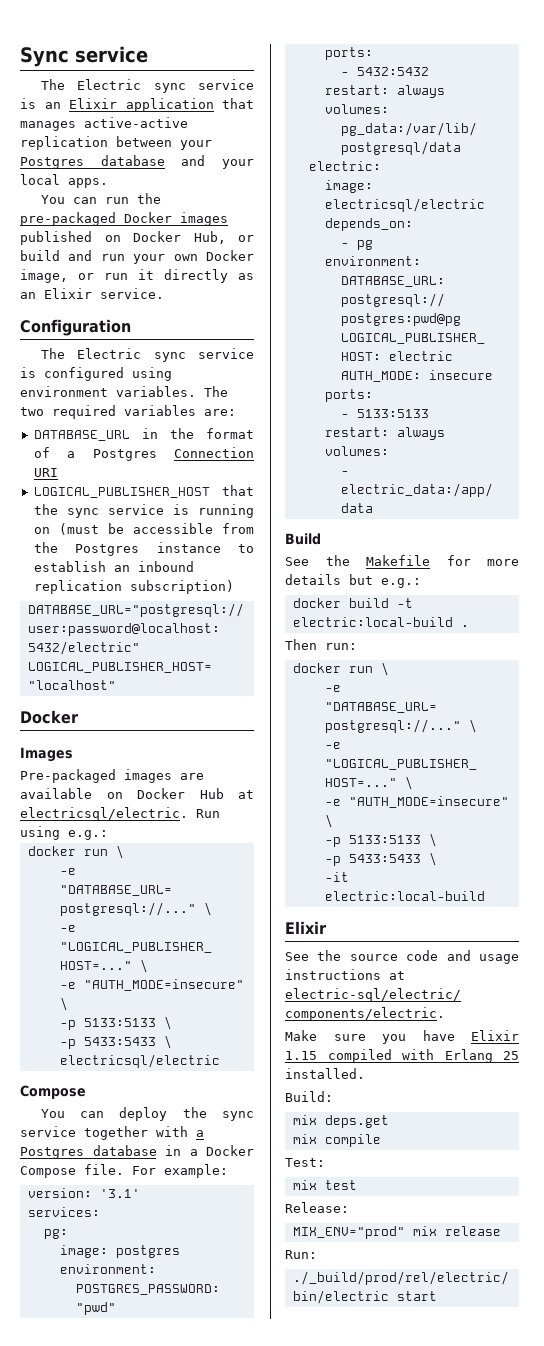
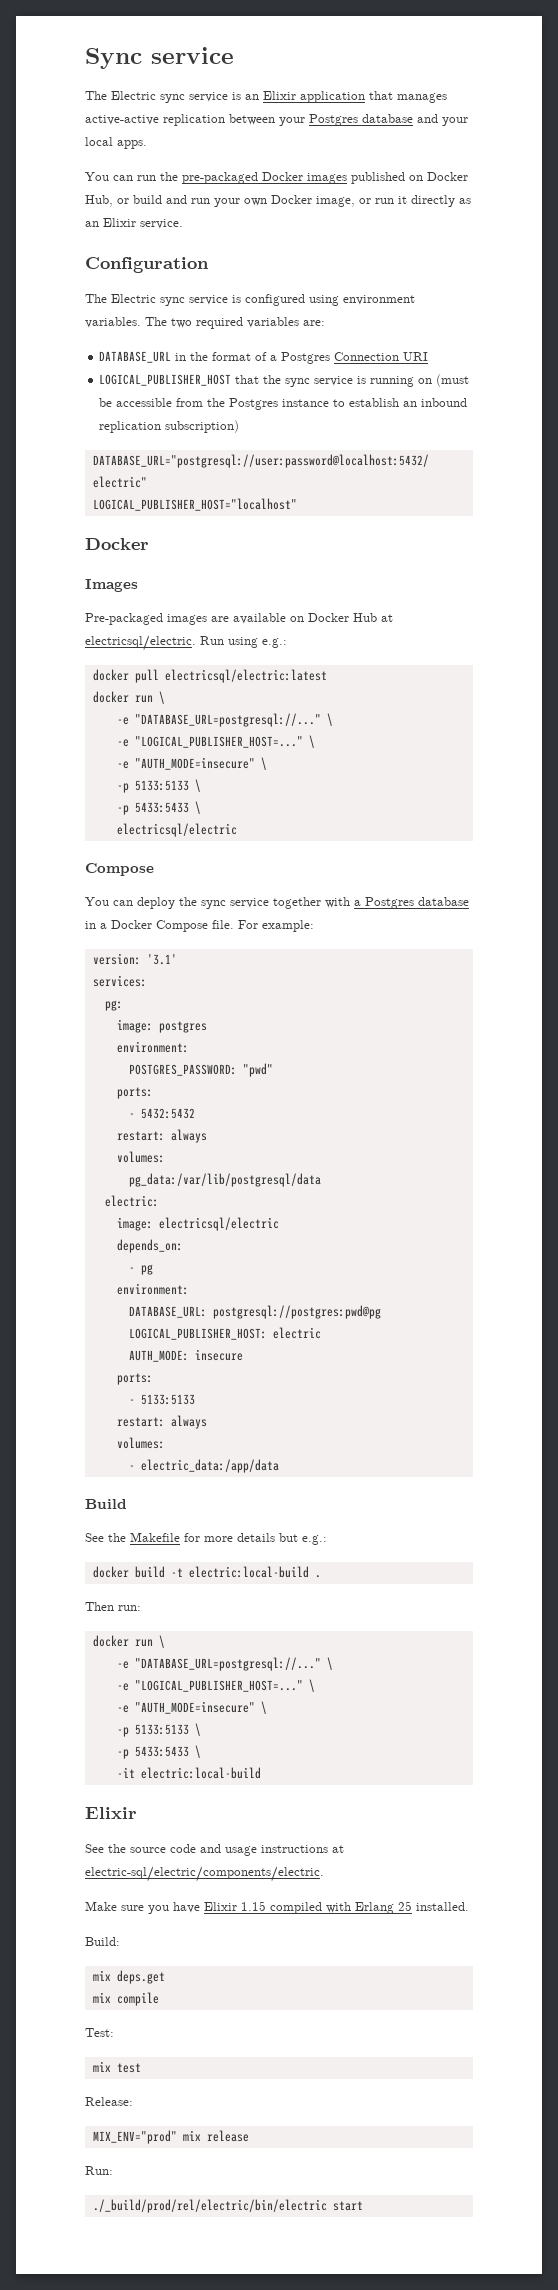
+ docker pull electricsql/electric:latest

